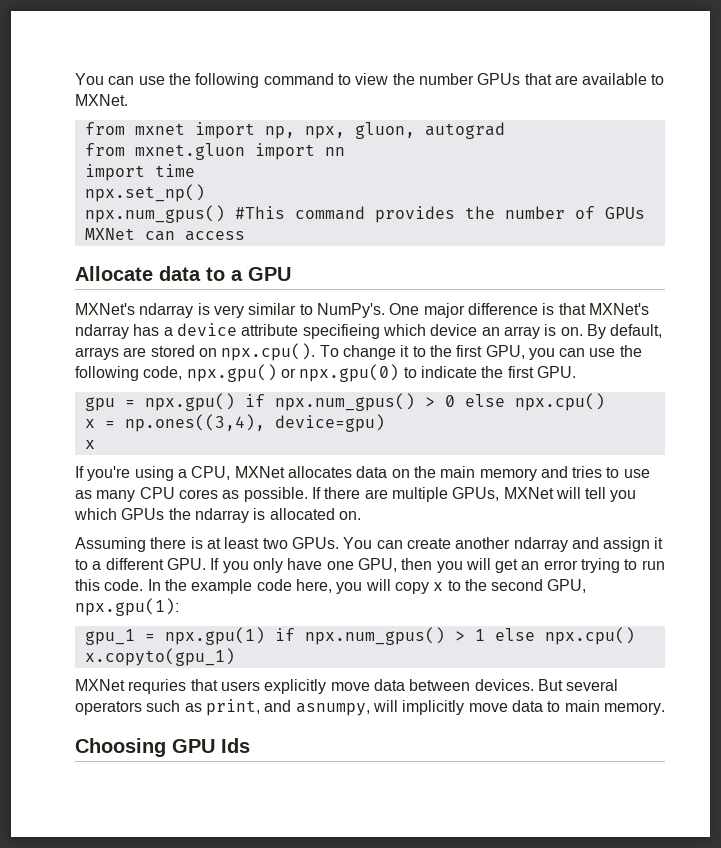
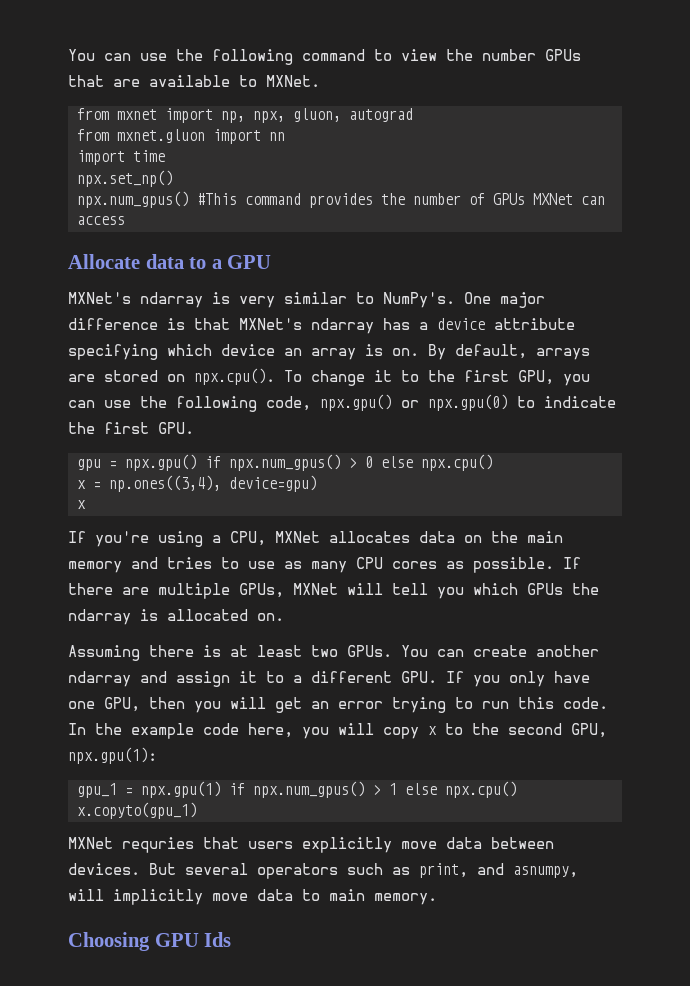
- One major difference is that MXNet's ndarray has a device attribute specifieing which device an array is on.
+ One major difference is that MXNet's ndarray has a device attribute specifying which device an array is on.

